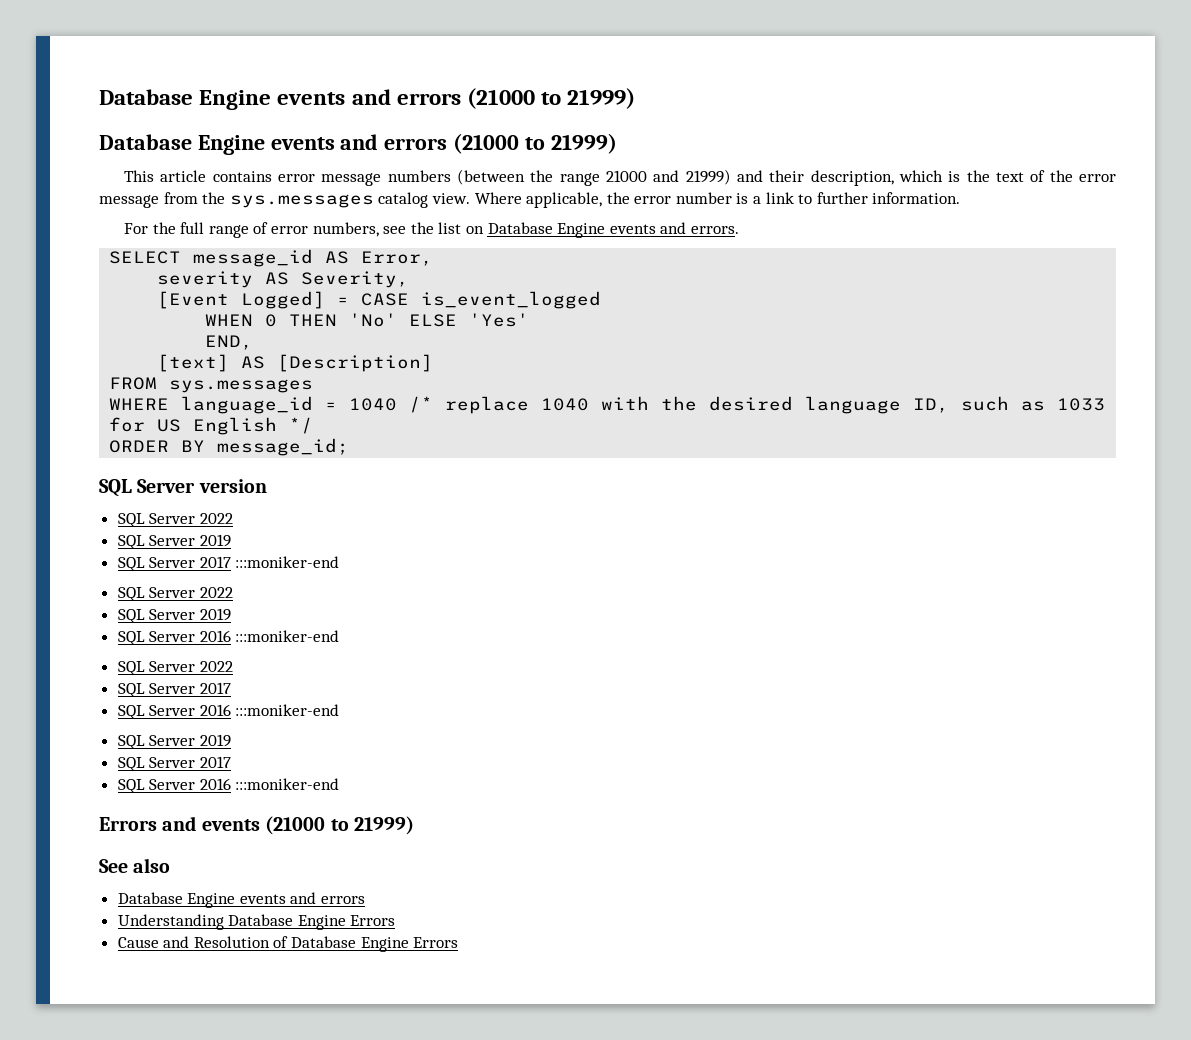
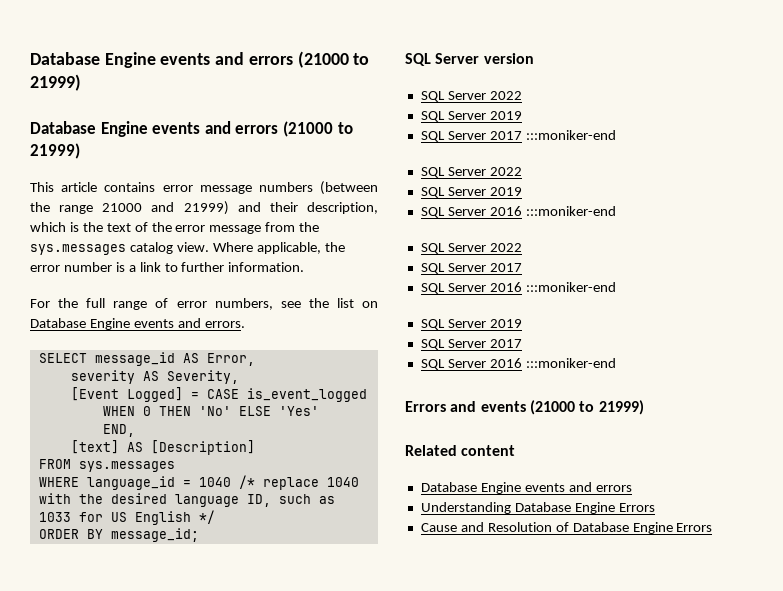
- See also
+ Related content

